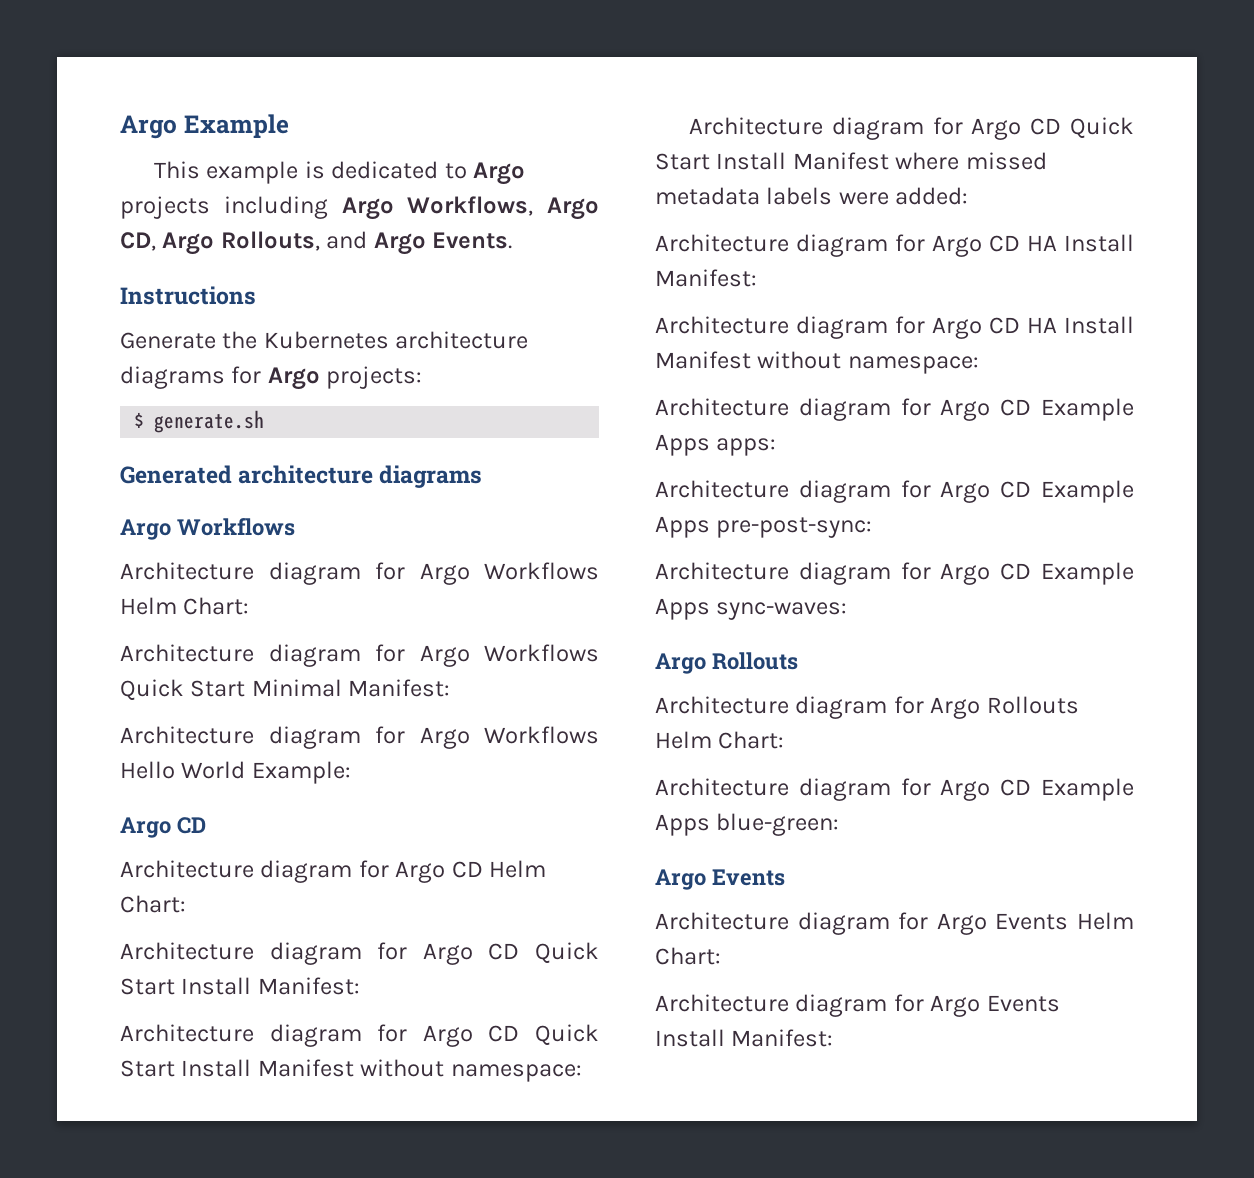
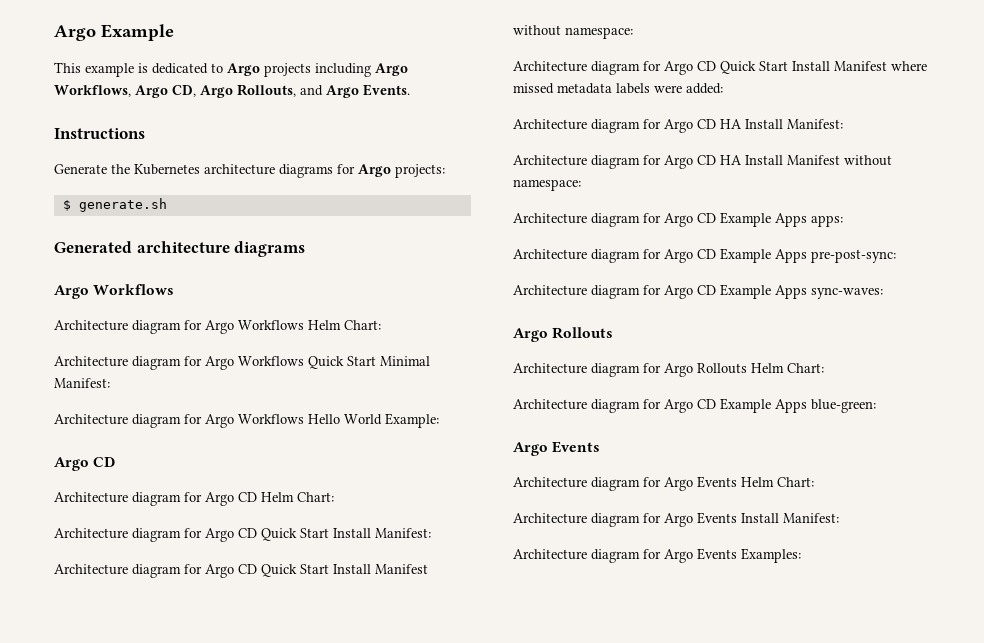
+ Architecture diagram for Argo Events Examples:

